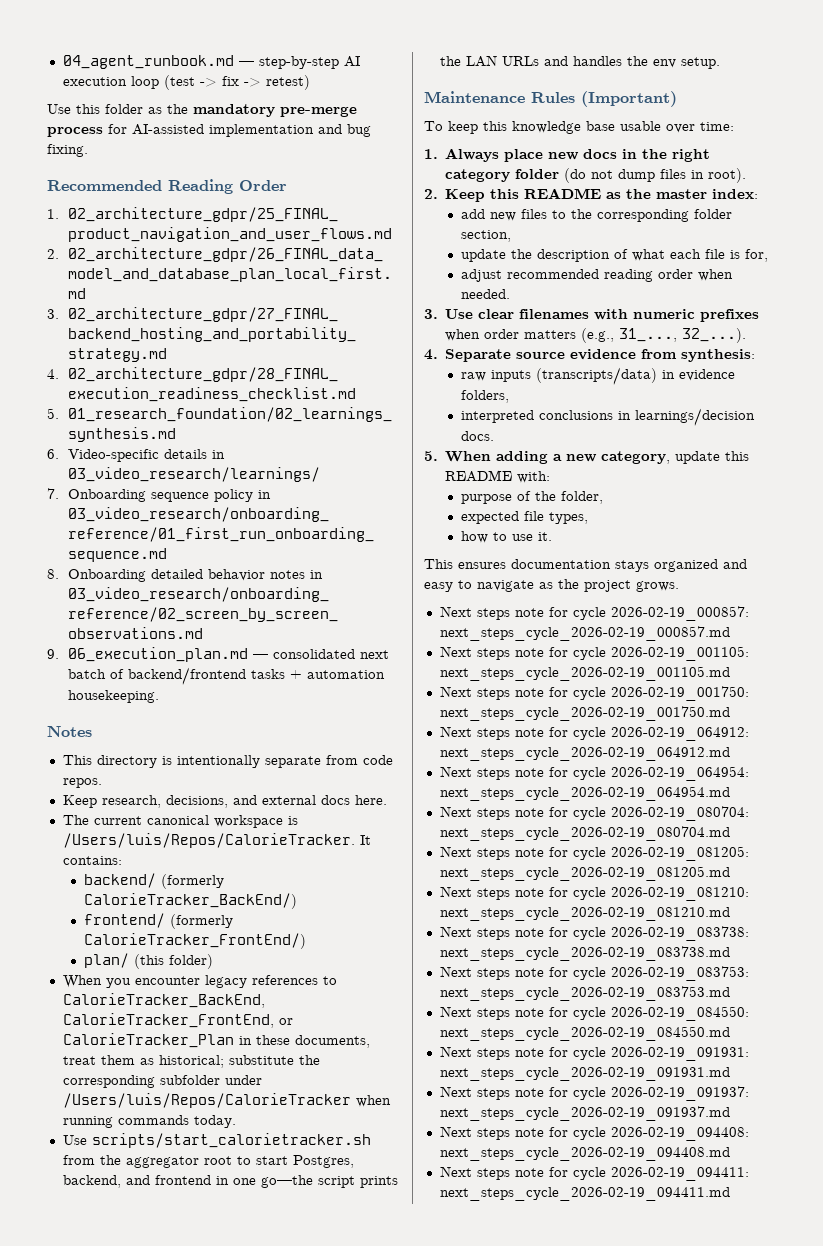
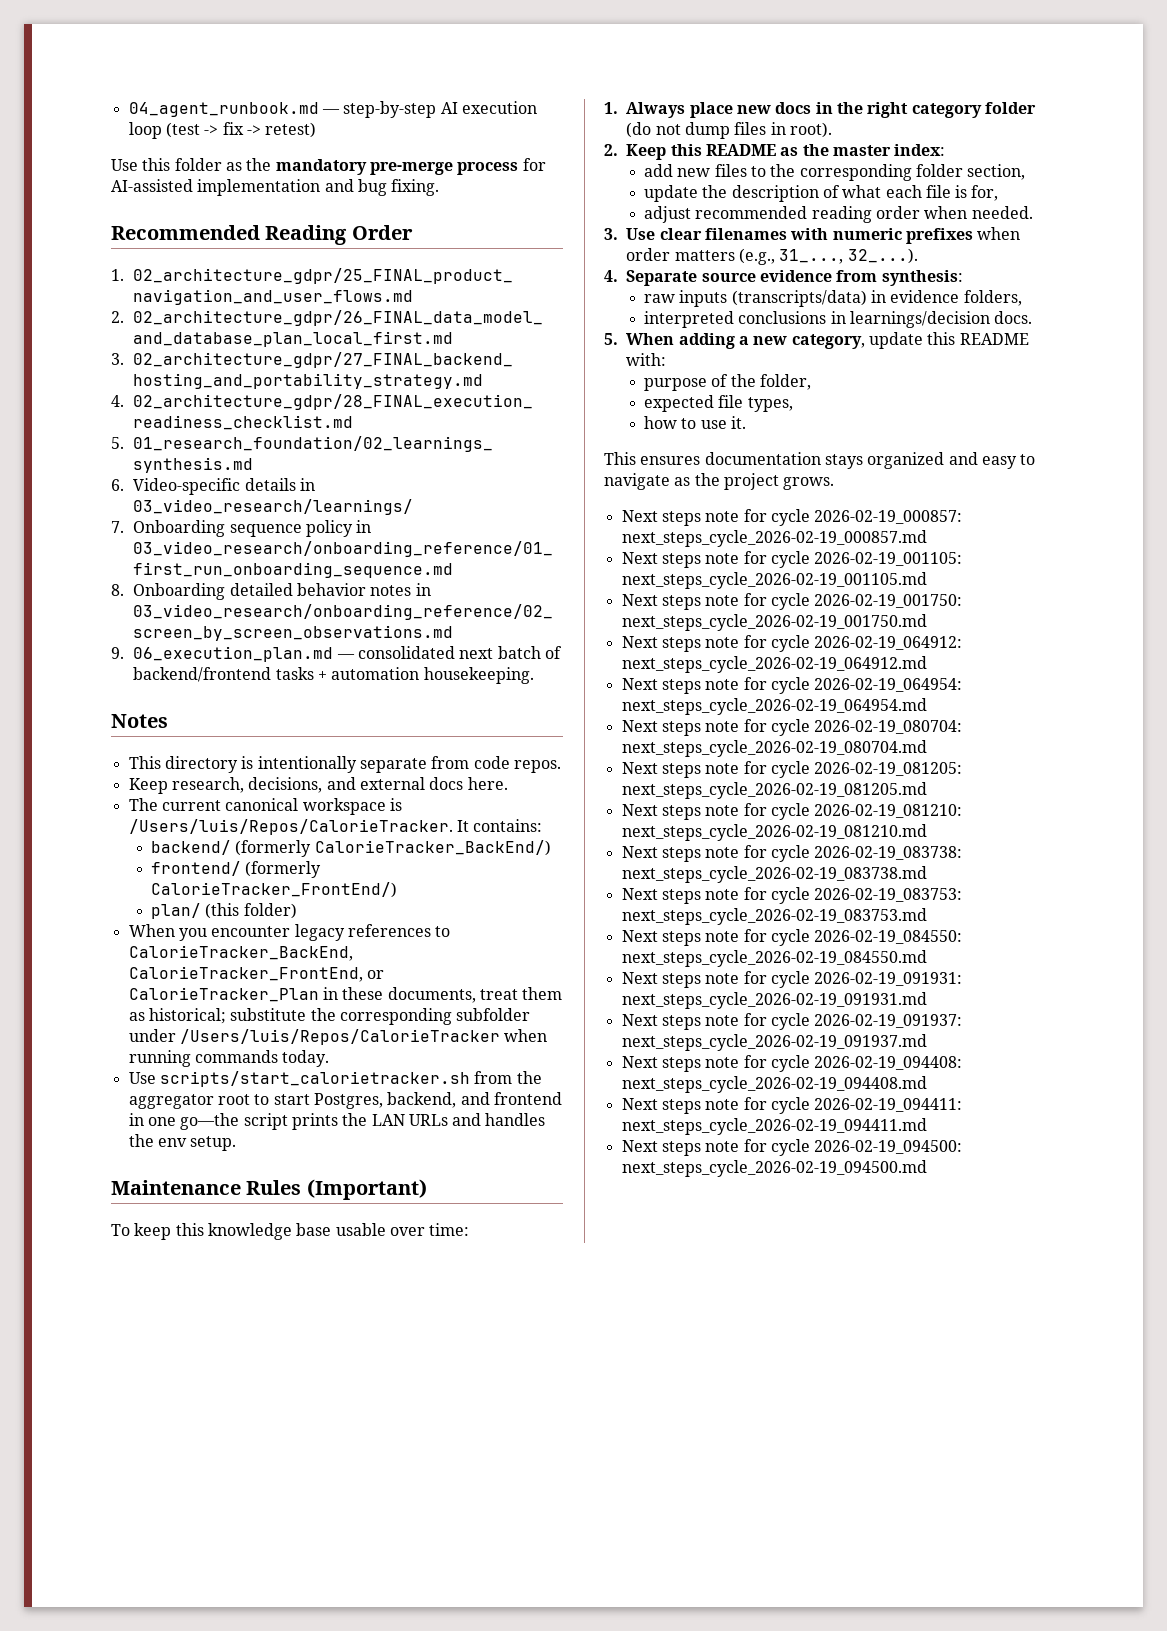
+ Next steps note for cycle 2026-02-19_094500: next_steps_cycle_2026-02-19_094500.md

